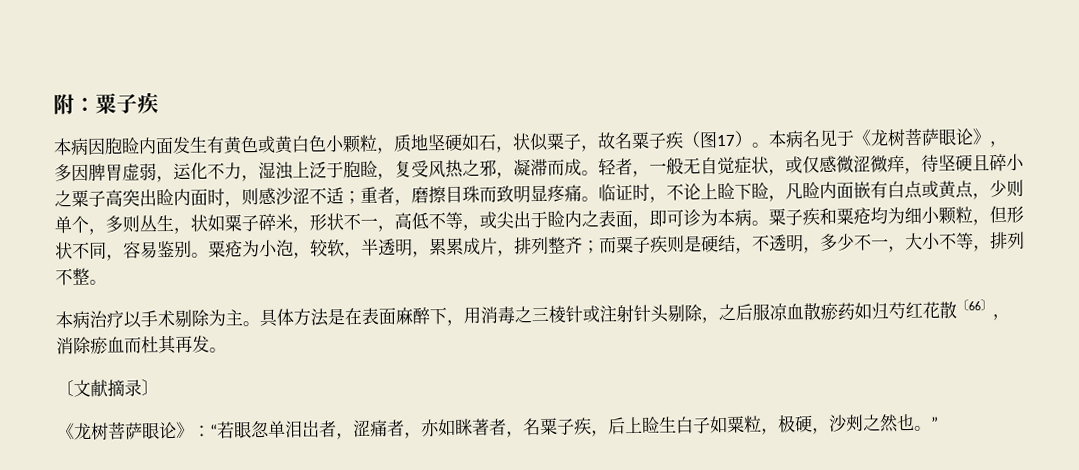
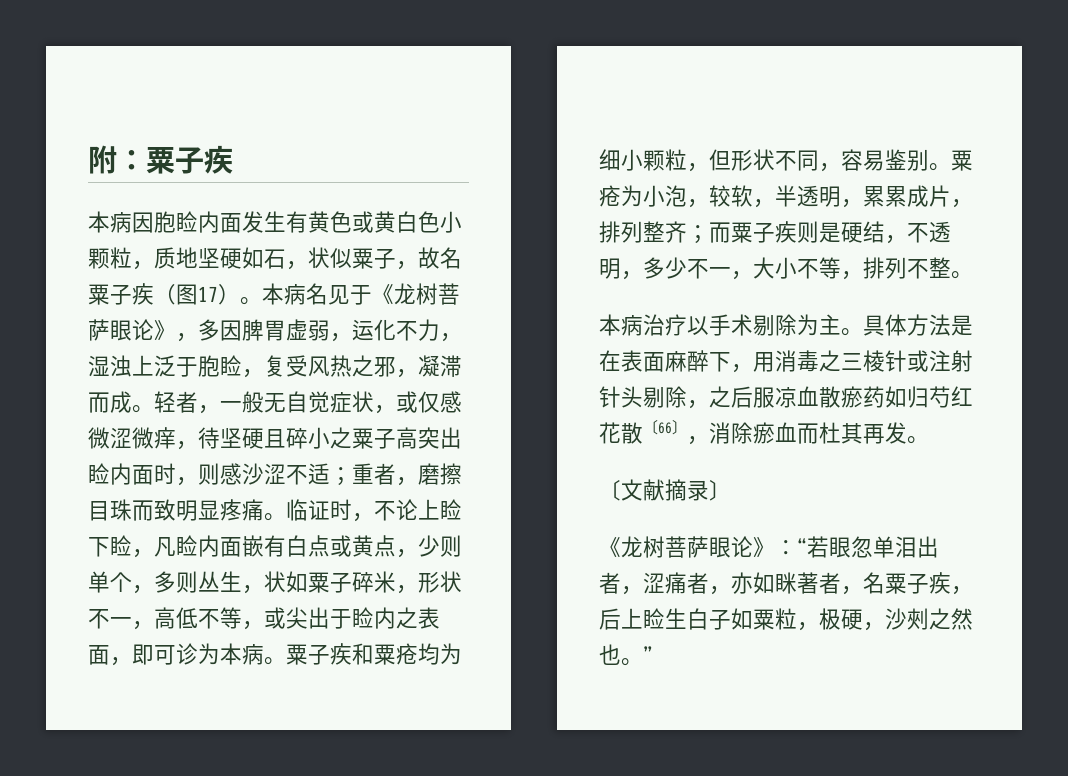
- 《龙树菩萨眼论》：“若眼忽单泪岀者，涩痛者，亦如眯著者，名粟子疾，后上睑生白子如粟粒，极硬，沙㓨之然也。”
+ 《龙树菩萨眼论》：“若眼忽单泪出者，涩痛者，亦如眯著者，名粟子疾，后上睑生白子如粟粒，极硬，沙㓨之然也。”

